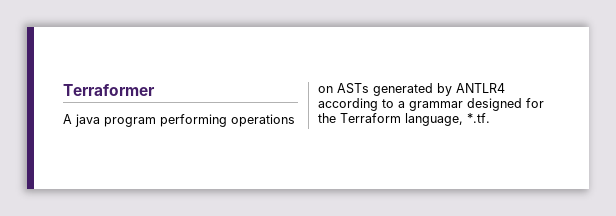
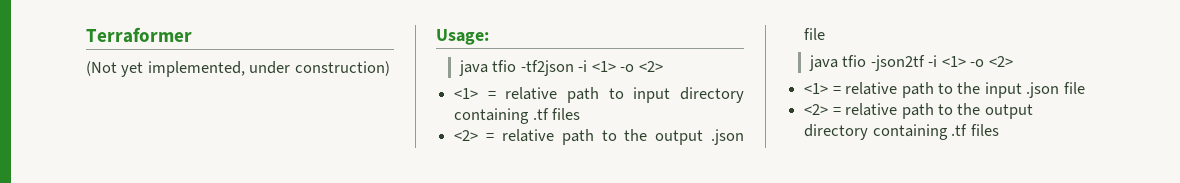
- A java program performing operations on ASTs generated by ANTLR4 according to a grammar designed for the Terraform language, *.tf.
+ (Not yet implemented, under construction)
+ Usage:
+ java tfio -tf2json -i <1> -o <2>
+ <1> = relative path to input directory containing .tf files
+ <2> = relative path to the output .json file
+ java tfio -json2tf -i <1> -o <2>
+ <1> = relative path to the input .json file
+ <2> = relative path to the output directory containing .tf files

